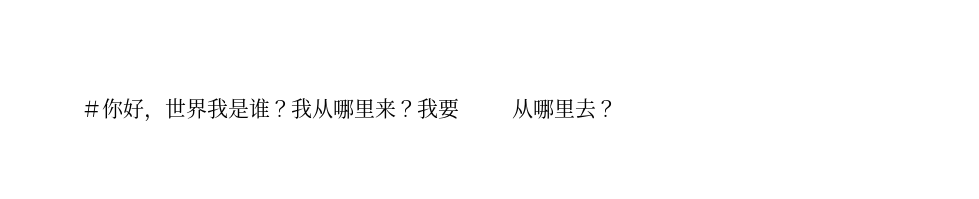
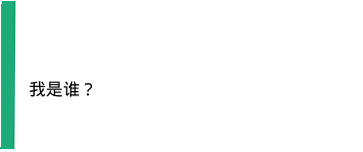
- ＃你好，世界我是谁？我从哪里来？我要从哪里去？
+ 我是谁？

